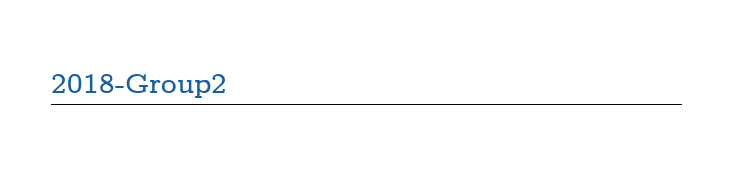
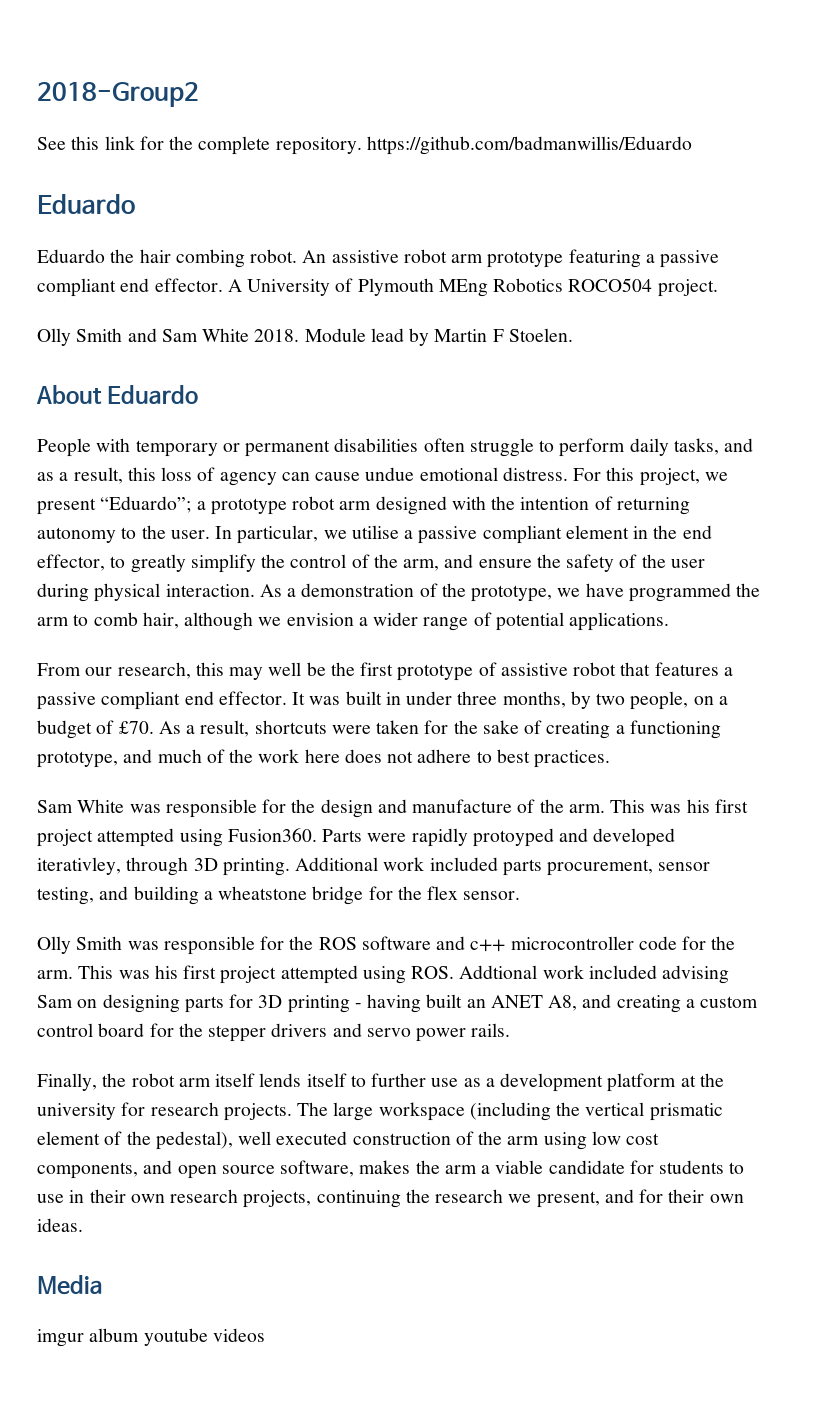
+ See this link for the complete repository. https://github.com/badmanwillis/Eduardo
+ Eduardo
+ Eduardo the hair combing robot. An assistive robot arm prototype featuring a passive compliant end effector. A University of Plymouth MEng Robotics ROCO504 project.
+ Olly Smith and Sam White 2018. Module lead by Martin F Stoelen.
+ About Eduardo
+ People with temporary or permanent disabilities often struggle to perform daily tasks, and as a result, this loss of agency can cause undue emotional distress. For this project, we present “Eduardo”; a prototype robot arm designed with the intention of returning autonomy to the user. In particular, we utilise a passive compliant element in the end effector, to greatly simplify the control of the arm, and ensure the safety of the user during physical interaction. As a demonstration of the prototype, we have programmed the arm to comb hair, although we envision a wider range of potential applications.
+ From our research, this may well be the first prototype of assistive robot that features a passive compliant end effector. It was built in under three months, by two people, on a budget of £70. As a result, shortcuts were taken for the sake of creating a functioning prototype, and much of the work here does not adhere to best practices.
+ Sam White was responsible for the design and manufacture of the arm. This was his first project attempted using Fusion360. Parts were rapidly protoyped and developed iterativley, through 3D printing. Additional work included parts procurement, sensor testing, and building a wheatstone bridge for the flex sensor.
+ Olly Smith was responsible for the ROS software and c++ microcontroller code for the arm. This was his first project attempted using ROS. Addtional work included advising Sam on designing parts for 3D printing - having built an ANET A8, and creating a custom control board for the stepper drivers and servo power rails.
+ Finally, the robot arm itself lends itself to further use as a development platform at the university for research projects. The large workspace (including the vertical prismatic element of the pedestal), well executed construction of the arm using low cost components, and open source software, makes the arm a viable candidate for students to use in their own research projects, continuing the research we present, and for their own ideas.
+ Media
+ imgur album youtube videos

